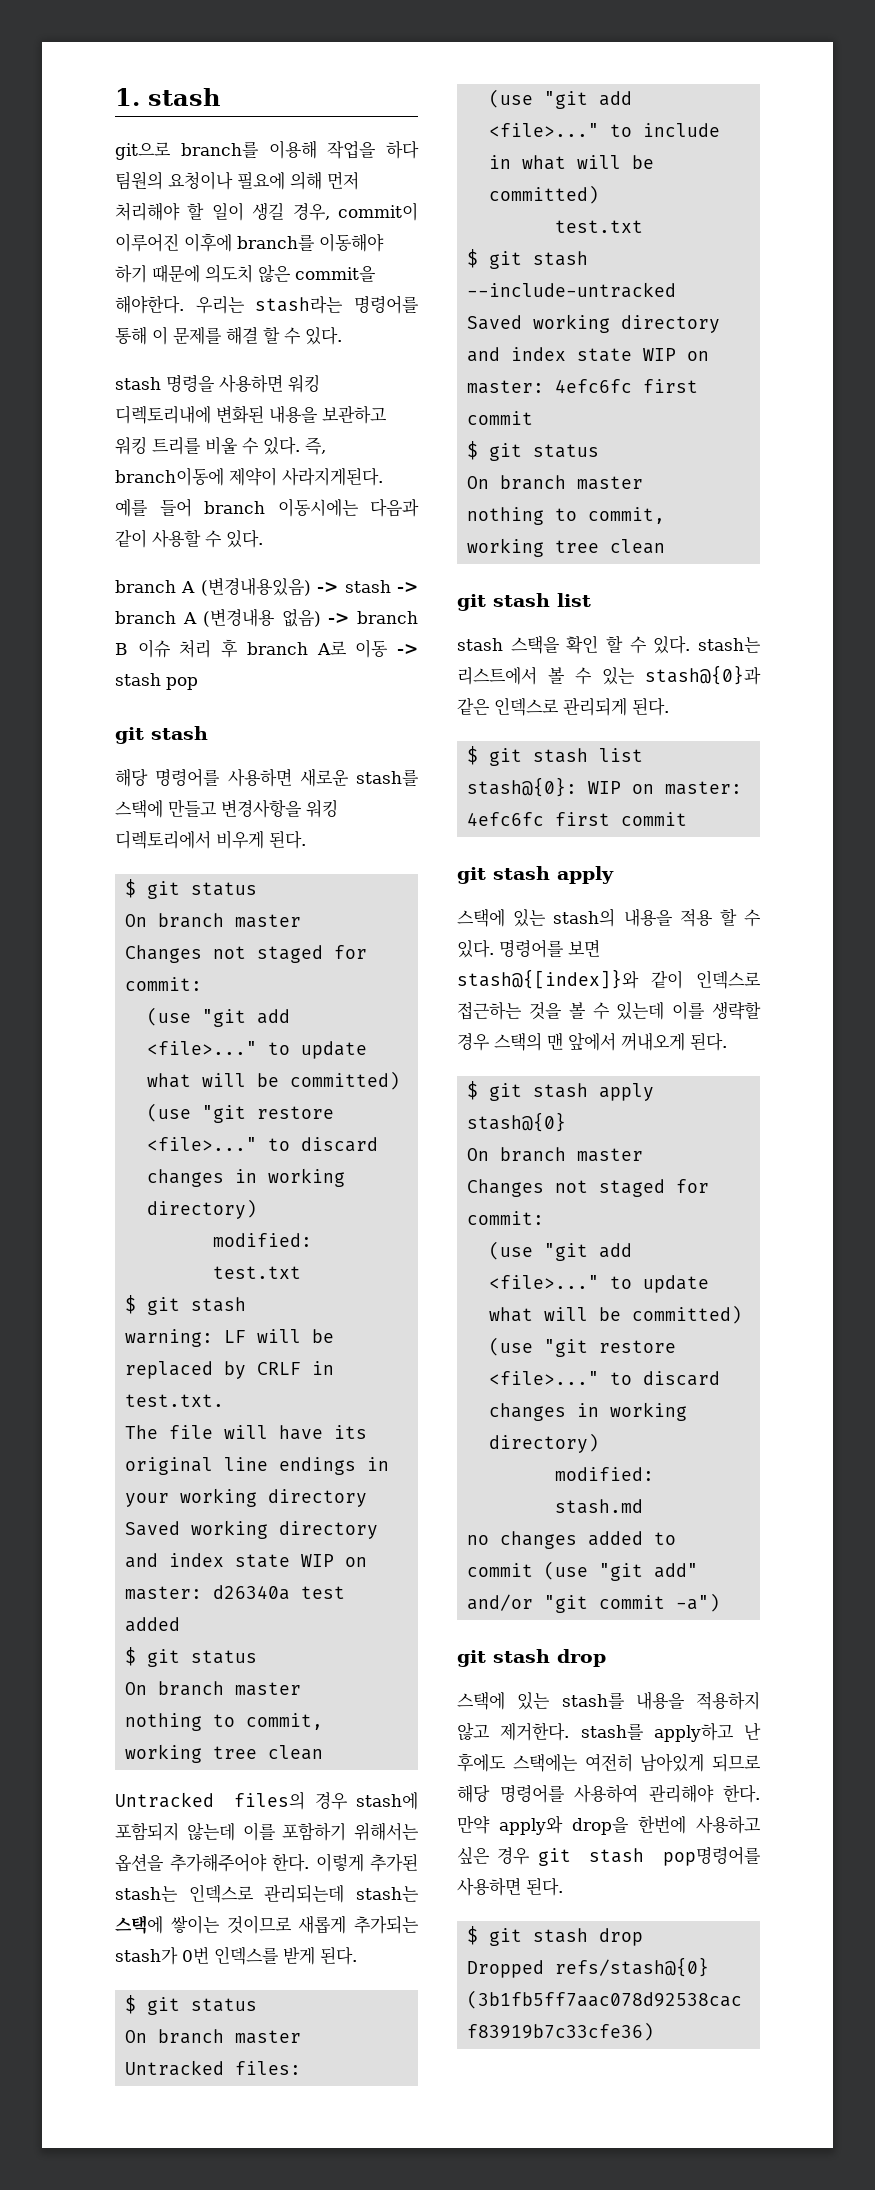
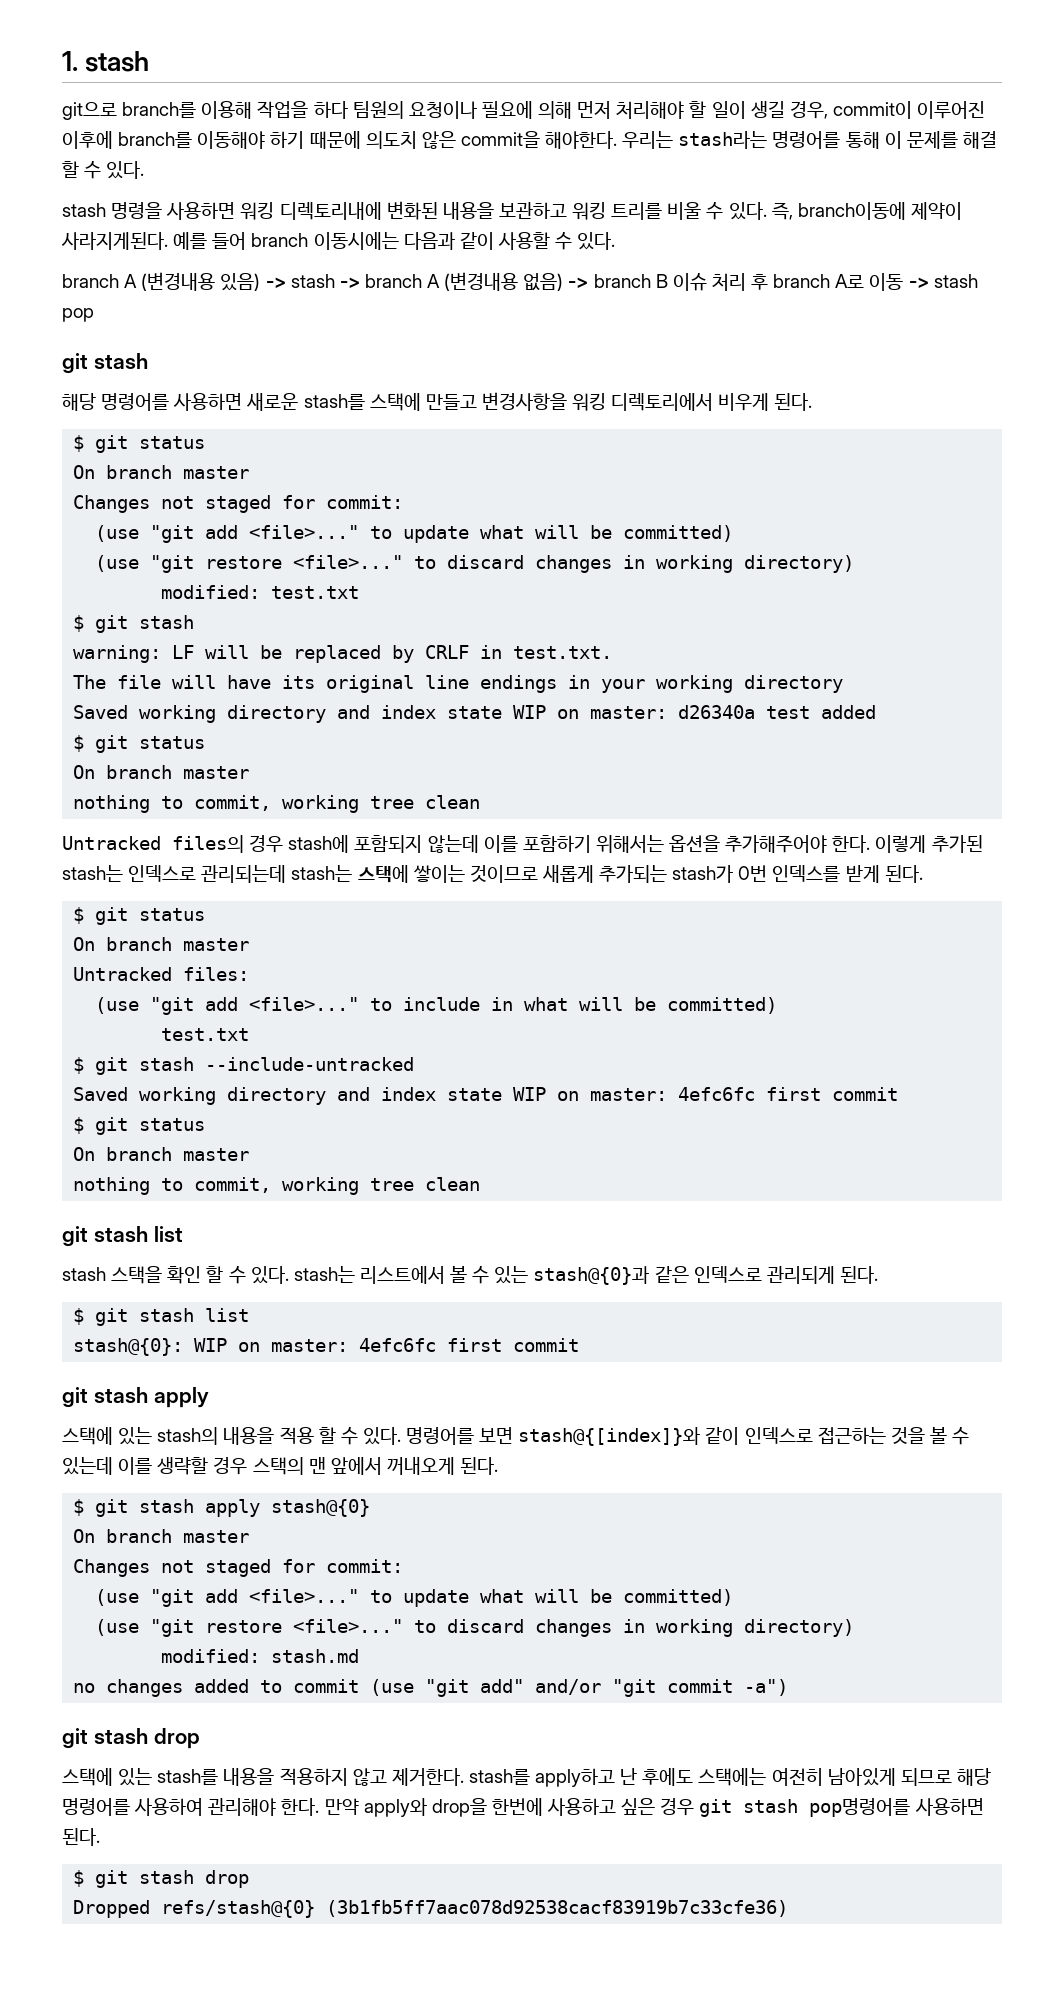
- branch A (변경내용있음) -> stash -> branch A (변경내용 없음) -> branch B 이슈 처리 후 branch A로 이동 -> stash pop
+ branch A (변경내용 있음) -> stash -> branch A (변경내용 없음) -> branch B 이슈 처리 후 branch A로 이동 -> stash pop

